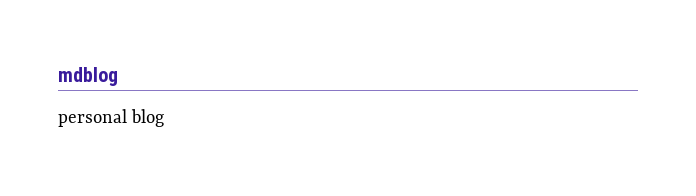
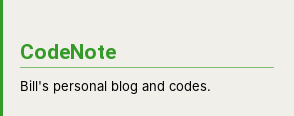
- mdblog
- personal blog
+ CodeNote
+ Bill's personal blog and codes.

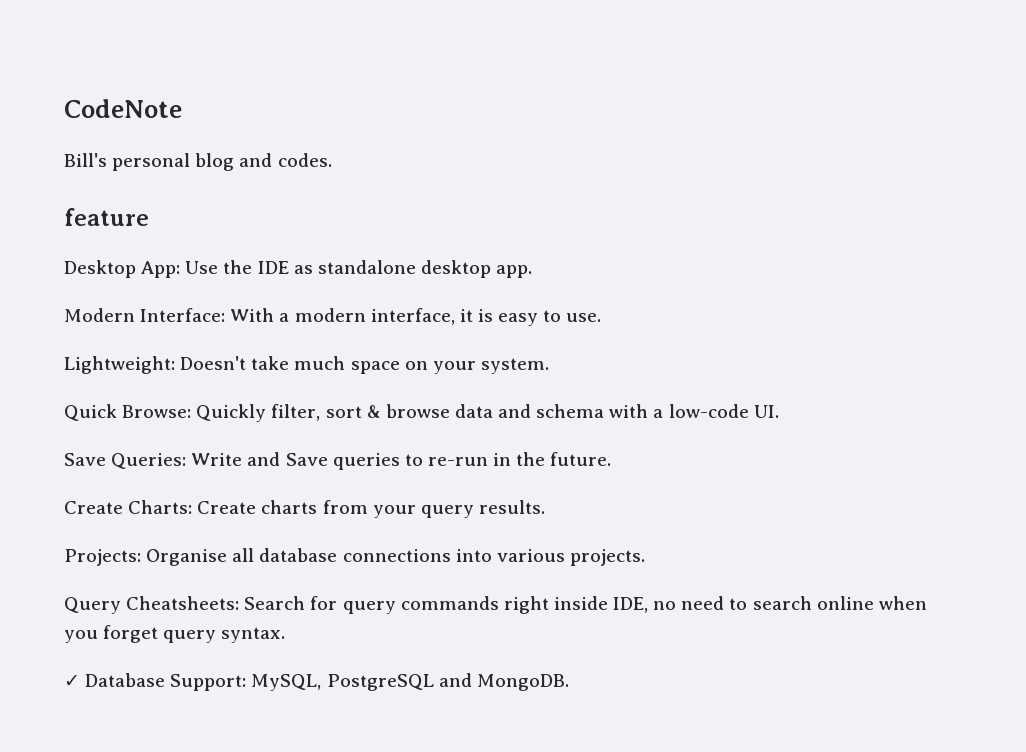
+ feature
+ Desktop App: Use the IDE as standalone desktop app.
+ Modern Interface: With a modern interface, it is easy to use.
+ Lightweight: Doesn't take much space on your system.
+ Quick Browse: Quickly filter, sort & browse data and schema with a low-code UI.
+ Save Queries: Write and Save queries to re-run in the future.
+ Create Charts: Create charts from your query results.
+ Projects: Organise all database connections into various projects.
+ Query Cheatsheets: Search for query commands right inside IDE, no need to search online when you forget query syntax.
+ ✓ Database Support: MySQL, PostgreSQL and MongoDB.

